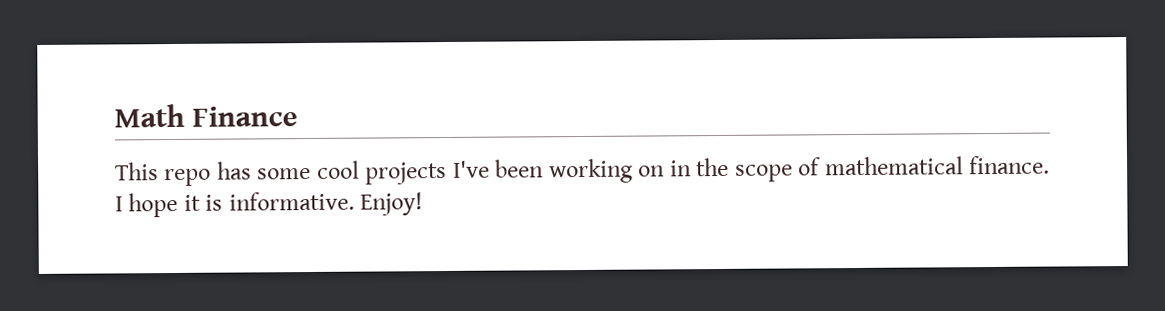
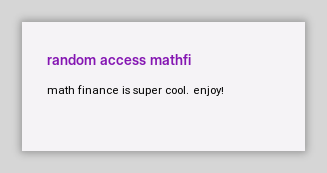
- Math Finance
- This repo has some cool projects I've been working on in the scope of mathematical finance. I hope it is informative. Enjoy!
+ random access mathfi
+ math finance is super cool. enjoy!

